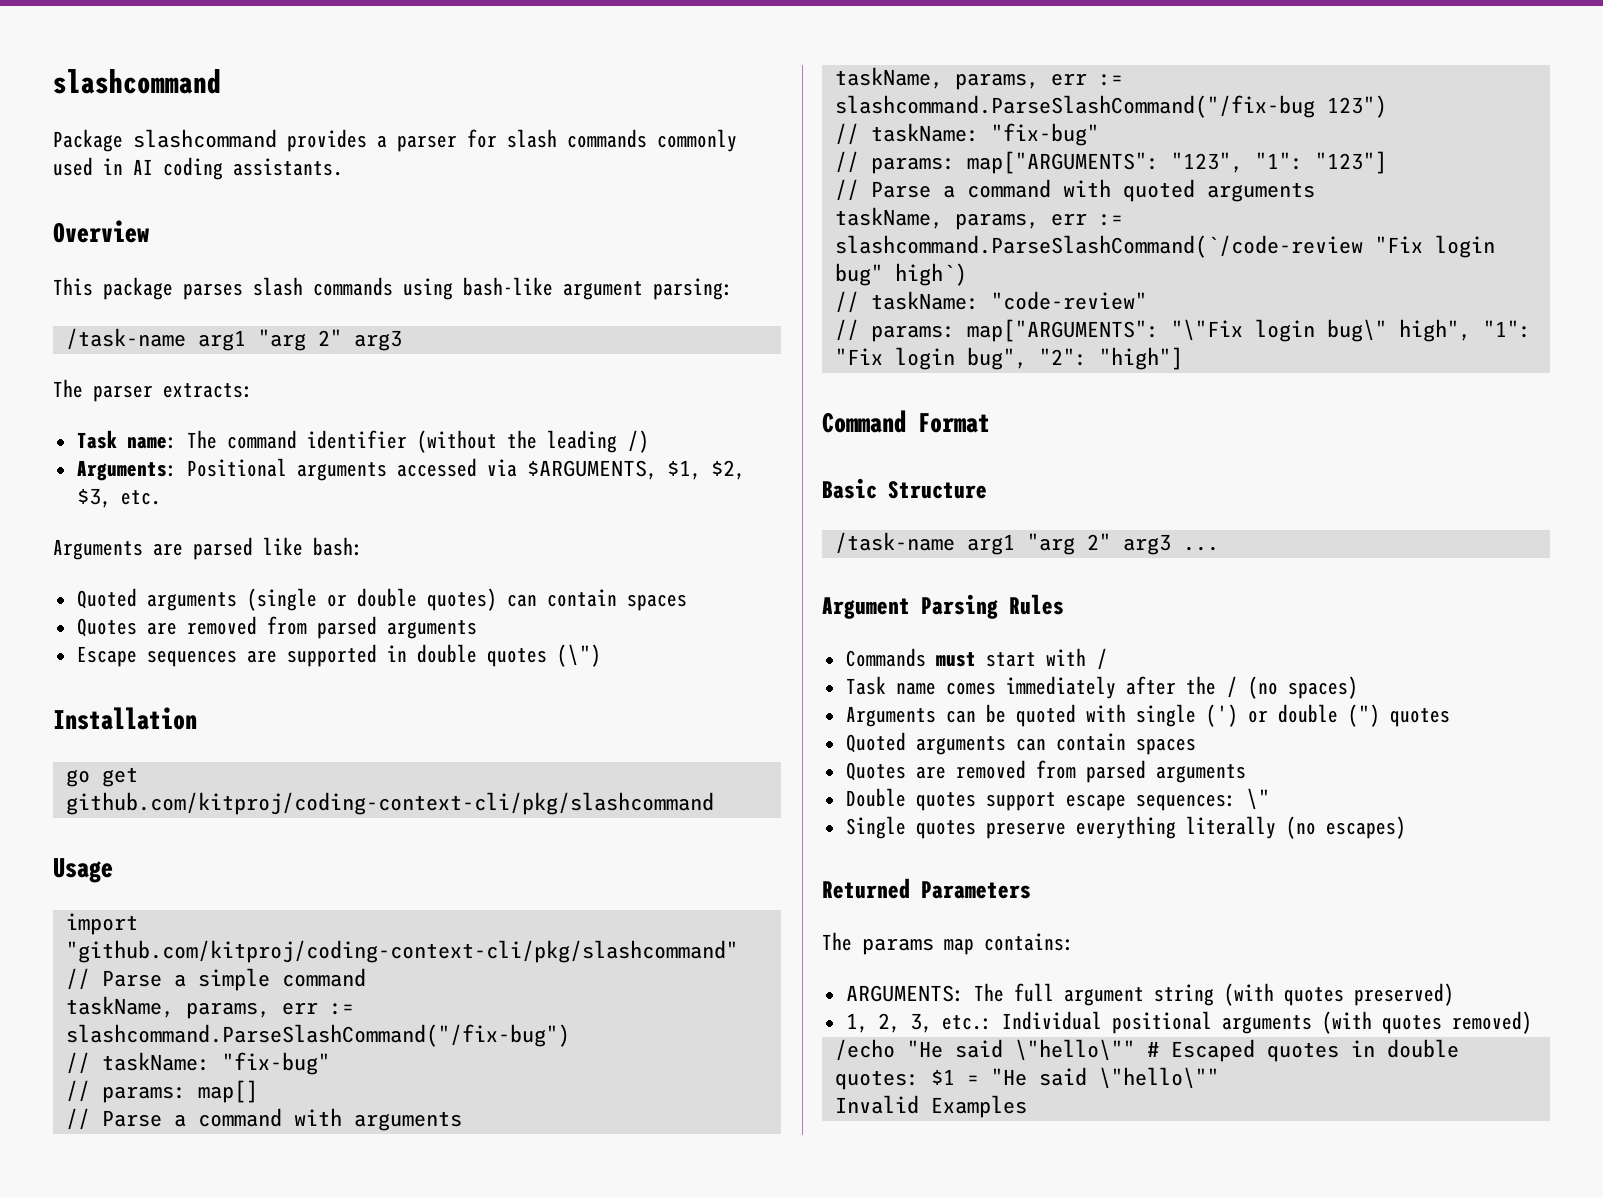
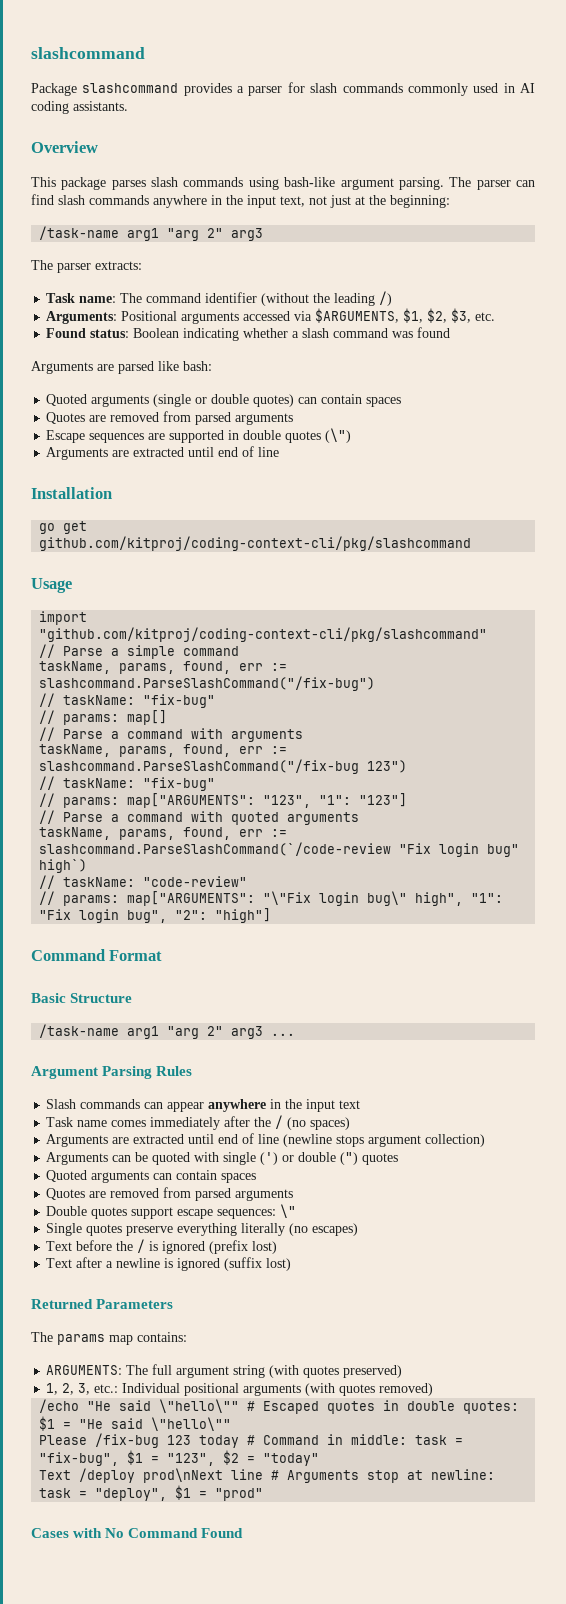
- This package parses slash commands using bash-like argument parsing:
+ This package parses slash commands using bash-like argument parsing. The parser can find slash commands anywhere in the input text, not just at the beginning:
+ Found status: Boolean indicating whether a slash command was found
  Escape sequences are supported in double quotes (\")
+ Arguments are extracted until end of line
- taskName, params, err := slashcommand.ParseSlashCommand("/fix-bug")
+ taskName, params, found, err := slashcommand.ParseSlashCommand("/fix-bug")
- taskName, params, err := slashcommand.ParseSlashCommand("/fix-bug 123")
+ taskName, params, found, err := slashcommand.ParseSlashCommand("/fix-bug 123")
- taskName, params, err := slashcommand.ParseSlashCommand(`/code-review "Fix login bug" high`)
+ taskName, params, found, err := slashcommand.ParseSlashCommand(`/code-review "Fix login bug" high`)
- Commands must start with /
+ Slash commands can appear anywhere in the input text
+ Arguments are extracted until end of line (newline stops argument collection)
+ Text before the / is ignored (prefix lost)
+ Text after a newline is ignored (suffix lost)
- Invalid Examples
+ Please /fix-bug 123 today # Command in middle: task = "fix-bug", $1 = "123", $2 = "today"
+ Text /deploy prod\nNext line # Arguments stop at newline: task = "deploy", $1 = "prod"
+ Cases with No Command Found

